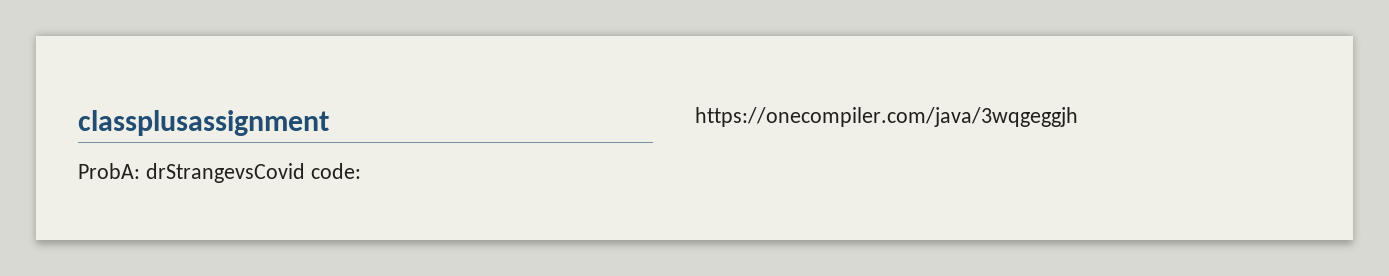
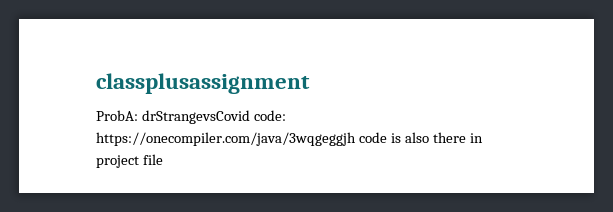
- ProbA: drStrangevsCovid code: https://onecompiler.com/java/3wqgeggjh
+ ProbA: drStrangevsCovid code: https://onecompiler.com/java/3wqgeggjh code is also there in project file

